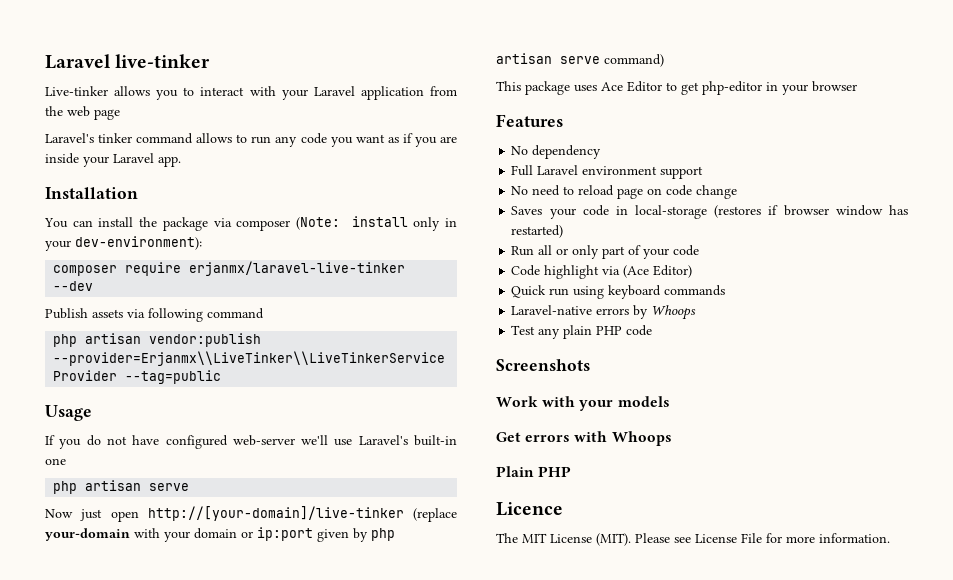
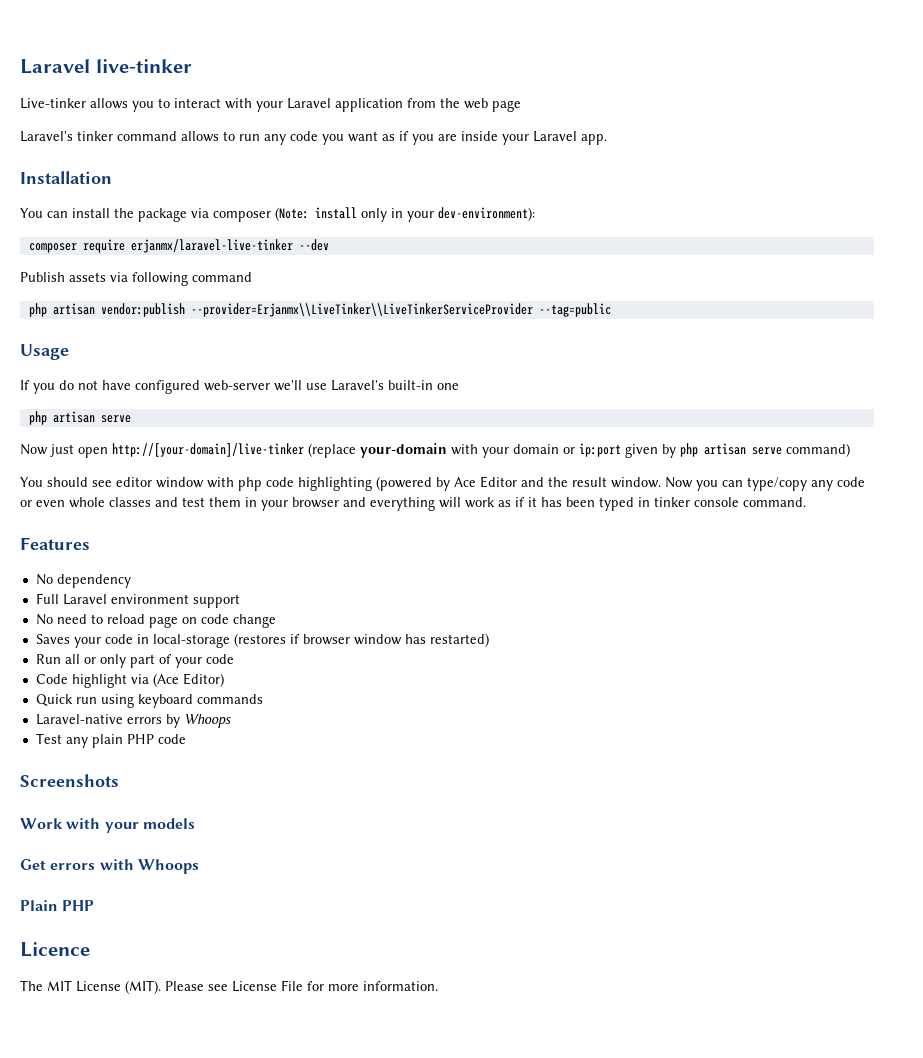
- This package uses Ace Editor to get php-editor in your browser
+ You should see editor window with php code highlighting (powered by Ace Editor and the result window. Now you can type/copy any code or even whole classes and test them in your browser and everything will work as if it has been typed in tinker console command.

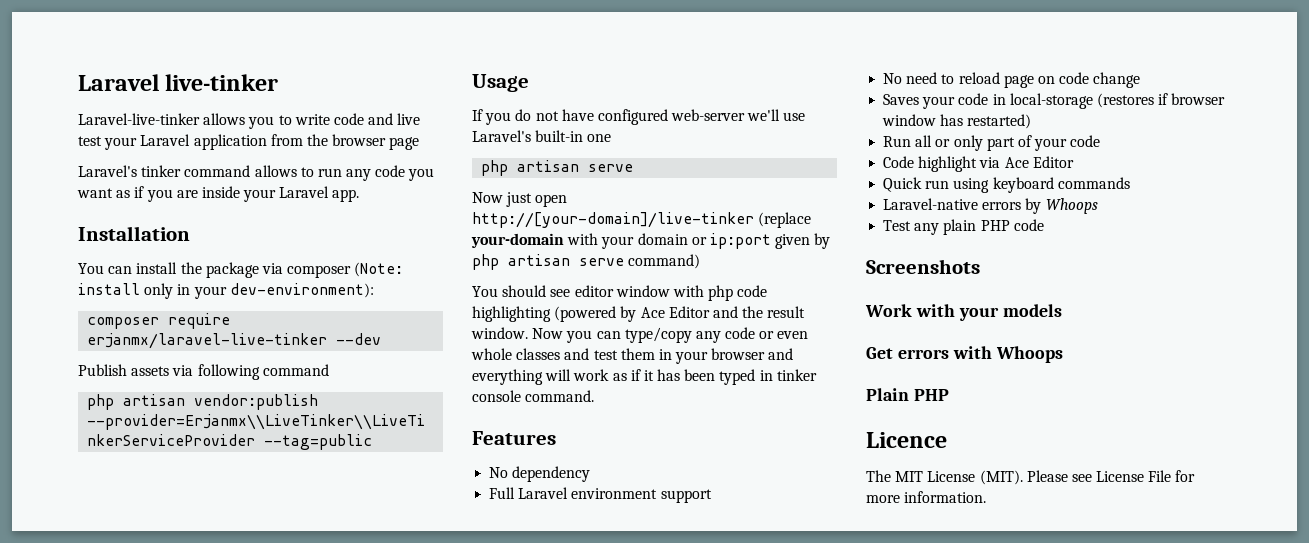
- Live-tinker allows you to interact with your Laravel application from the web page
+ Laravel-live-tinker allows you to write code and live test your Laravel application from the browser page
- Code highlight via (Ace Editor)
+ Code highlight via Ace Editor

